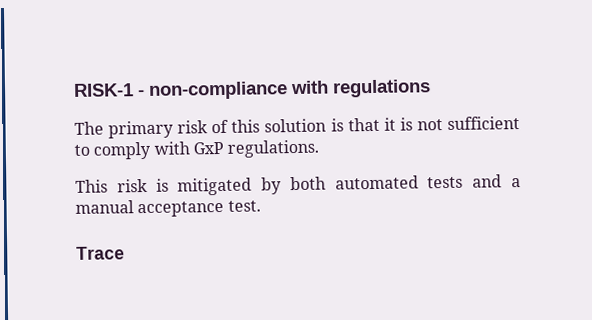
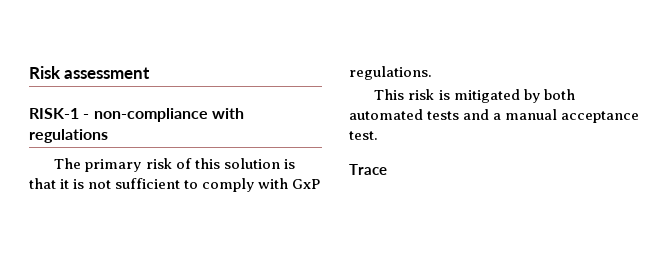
+ Risk assessment

